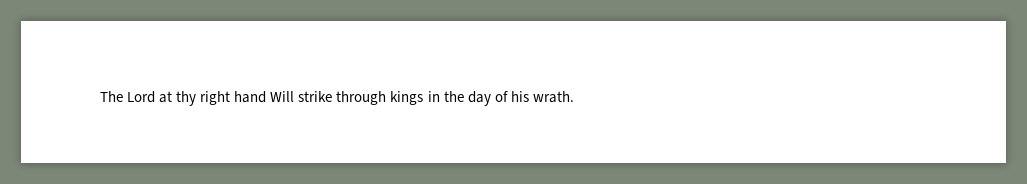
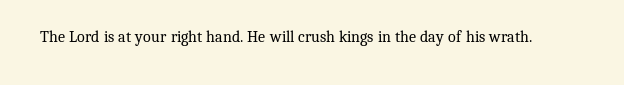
- The Lord at thy right hand Will strike through kings in the day of his wrath.
+ The Lord is at your right hand. He will crush kings in the day of his wrath.

